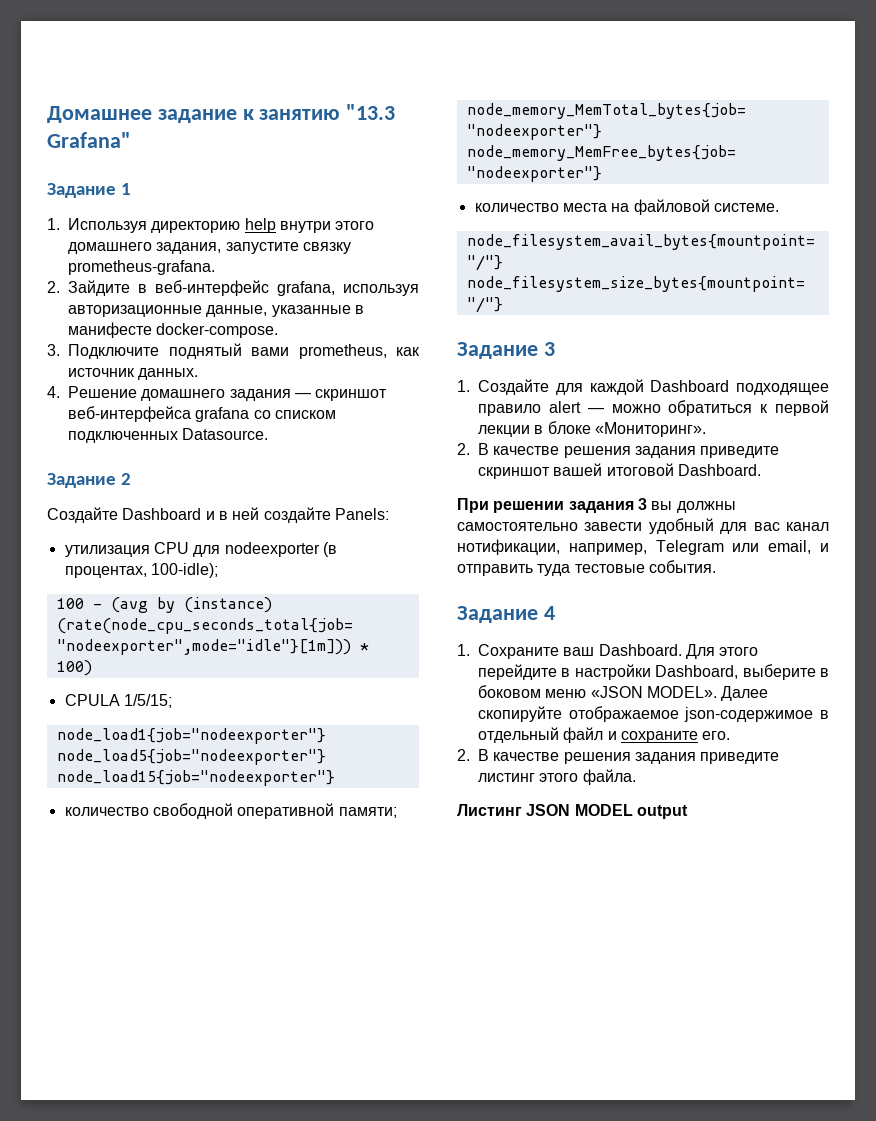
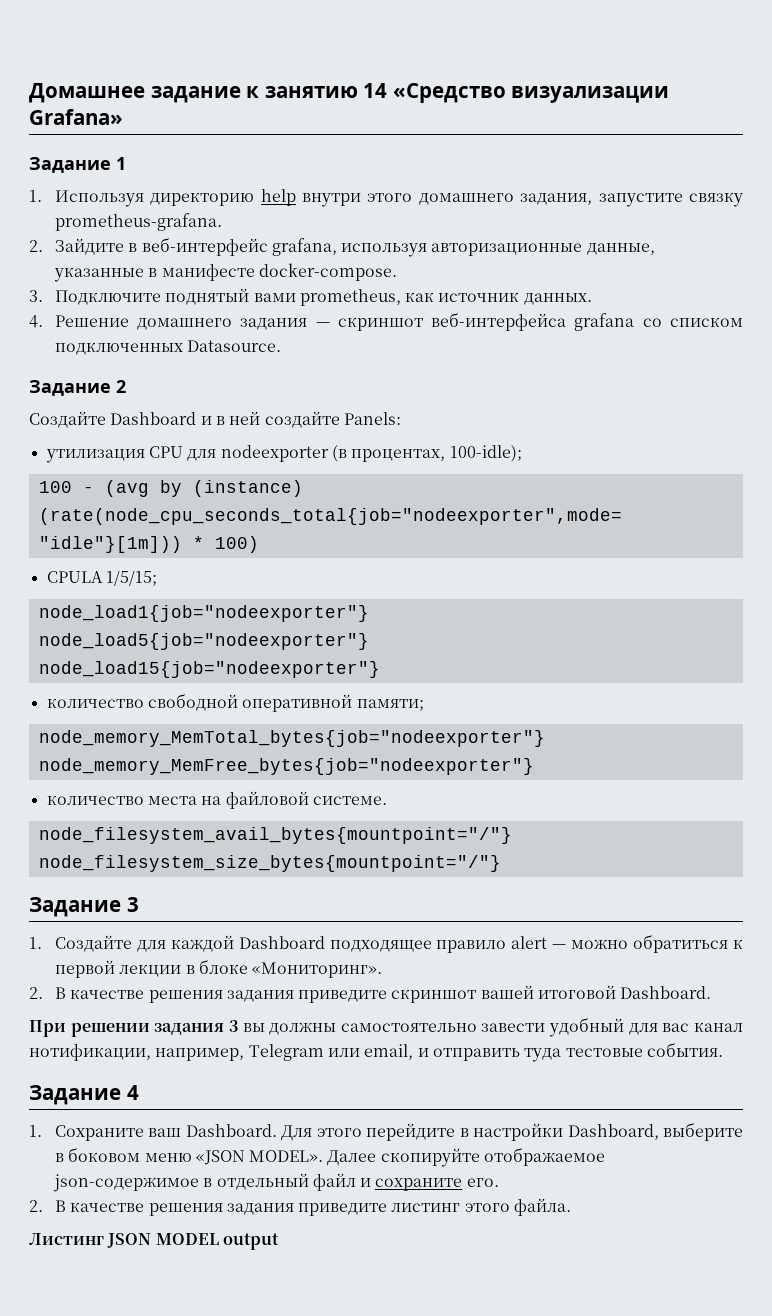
- Домашнее задание к занятию "13.3 Grafana"
+ Домашнее задание к занятию 14 «Средство визуализации Grafana»

